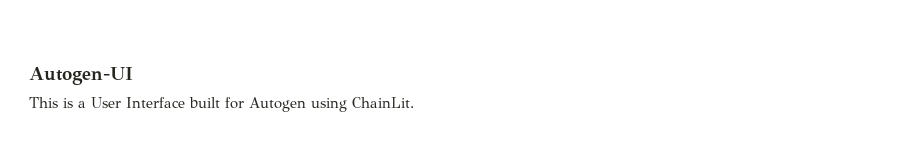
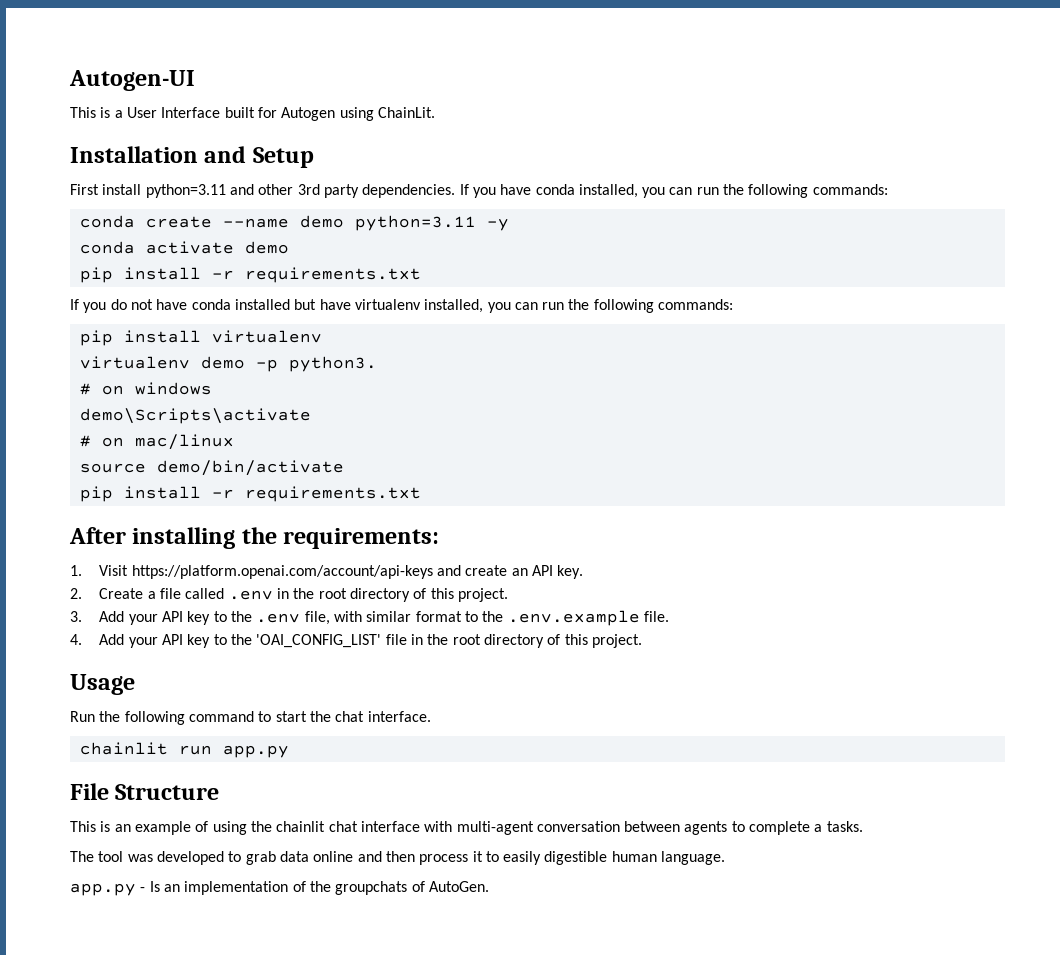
+ Installation and Setup
+ First install python=3.11 and other 3rd party dependencies. If you have conda installed, you can run the following commands:
+ conda create --name demo python=3.11 -y
+ conda activate demo
+ pip install -r requirements.txt
+ If you do not have conda installed but have virtualenv installed, you can run the following commands:
+ pip install virtualenv
+ virtualenv demo -p python3.
+ # on windows
+ demo\Scripts\activate
+ # on mac/linux
+ source demo/bin/activate
+ pip install -r requirements.txt
+ After installing the requirements:
+ 1. Visit https://platform.openai.com/account/api-keys and create an API key.
+ 2. Create a file called .env in the root directory of this project.
+ 3. Add your API key to the .env file, with similar format to the .env.example file.
+ 4. Add your API key to the 'OAI_CONFIG_LIST' file in the root directory of this project.
+ Usage
+ Run the following command to start the chat interface.
+ chainlit run app.py
+ File Structure
+ This is an example of using the chainlit chat interface with multi-agent conversation between agents to complete a tasks.
+ The tool was developed to grab data online and then process it to easily digestible human language.
+ app.py - Is an implementation of the groupchats of AutoGen.

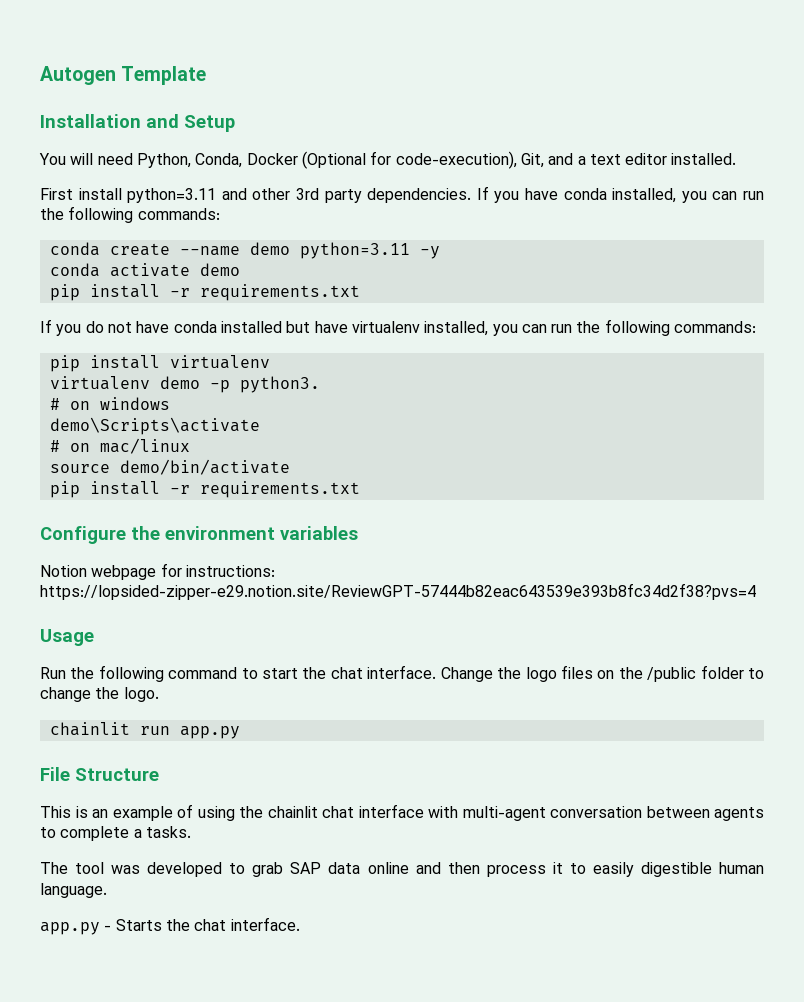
- Autogen-UI
- This is a User Interface built for Autogen using ChainLit.
+ Autogen Template
  Installation and Setup
+ You will need Python, Conda, Docker (Optional for code-execution), Git, and a text editor installed.
- After installing the requirements:
- 1. Visit https://platform.openai.com/account/api-keys and create an API key.
- 2. Create a file called .env in the root directory of this project.
- 3. Add your API key to the .env file, with similar format to the .env.example file.
- 4. Add your API key to the 'OAI_CONFIG_LIST' file in the root directory of this project.
+ Configure the environment variables
+ Notion webpage for instructions: https://lopsided-zipper-e29.notion.site/ReviewGPT-57444b82eac643539e393b8fc34d2f38?pvs=4
+ Change the logo files on the /public folder to change the logo.
- The tool was developed to grab data online and then process it to easily digestible human language.
+ The tool was developed to grab SAP data online and then process it to easily digestible human language.
- app.py - Is an implementation of the groupchats of AutoGen.
+ app.py - Starts the chat interface.

